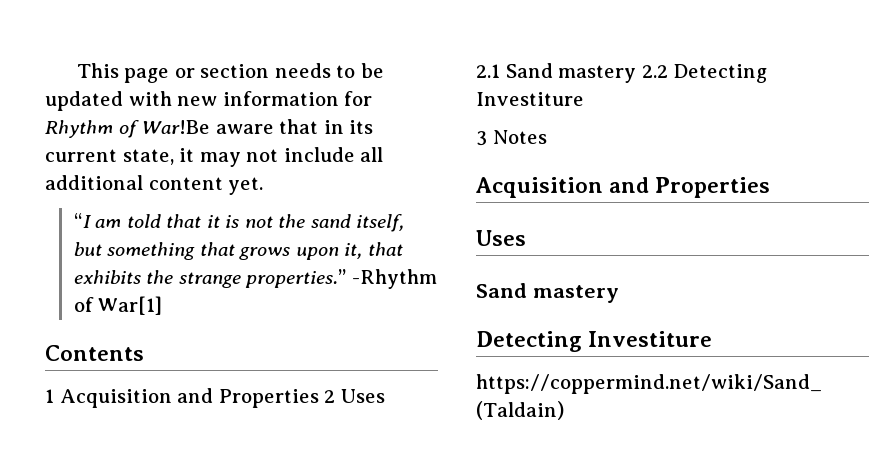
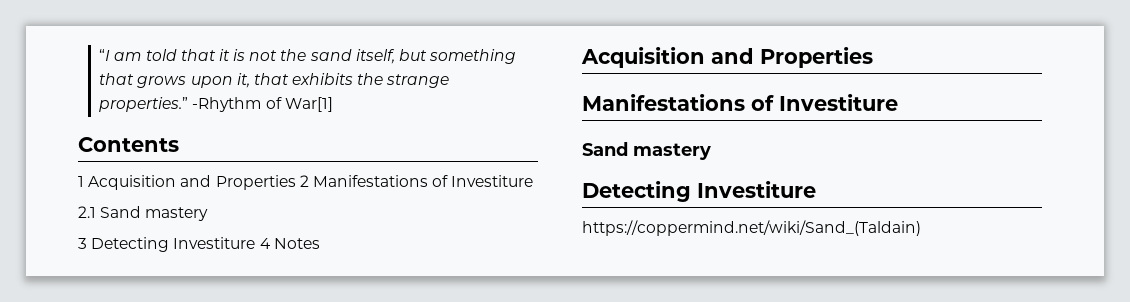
- This page or section needs to be updated with new information for Rhythm of War!Be aware that in its current state, it may not include all additional content yet.
- 1 Acquisition and Properties 2 Uses
+ 1 Acquisition and Properties 2 Manifestations of Investiture
- 2.1 Sand mastery 2.2 Detecting Investiture
- 3 Notes
+ 2.1 Sand mastery
+ 3 Detecting Investiture 4 Notes
  Acquisition and Properties
- Uses
+ Manifestations of Investiture

